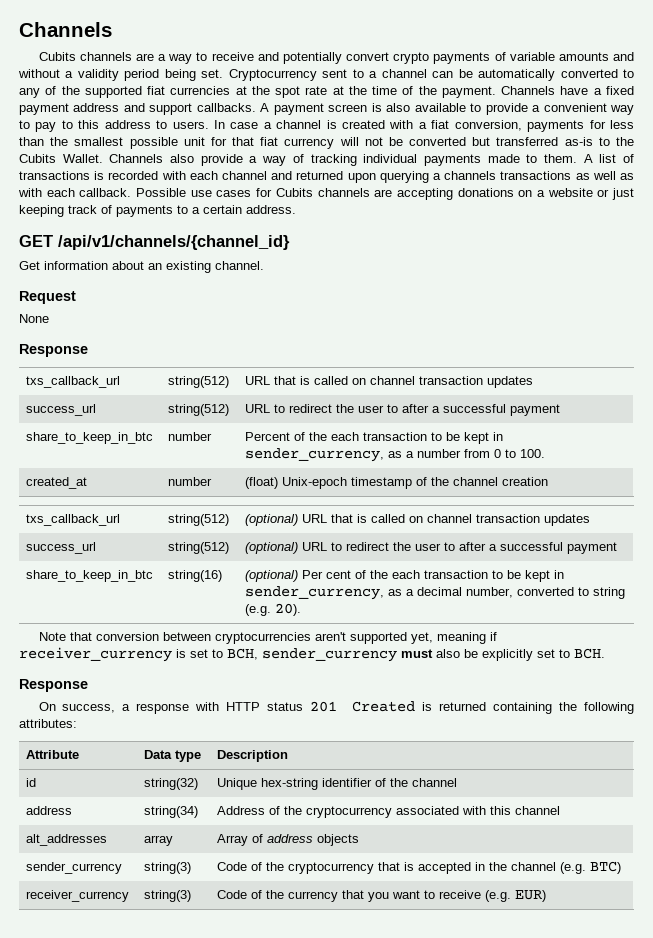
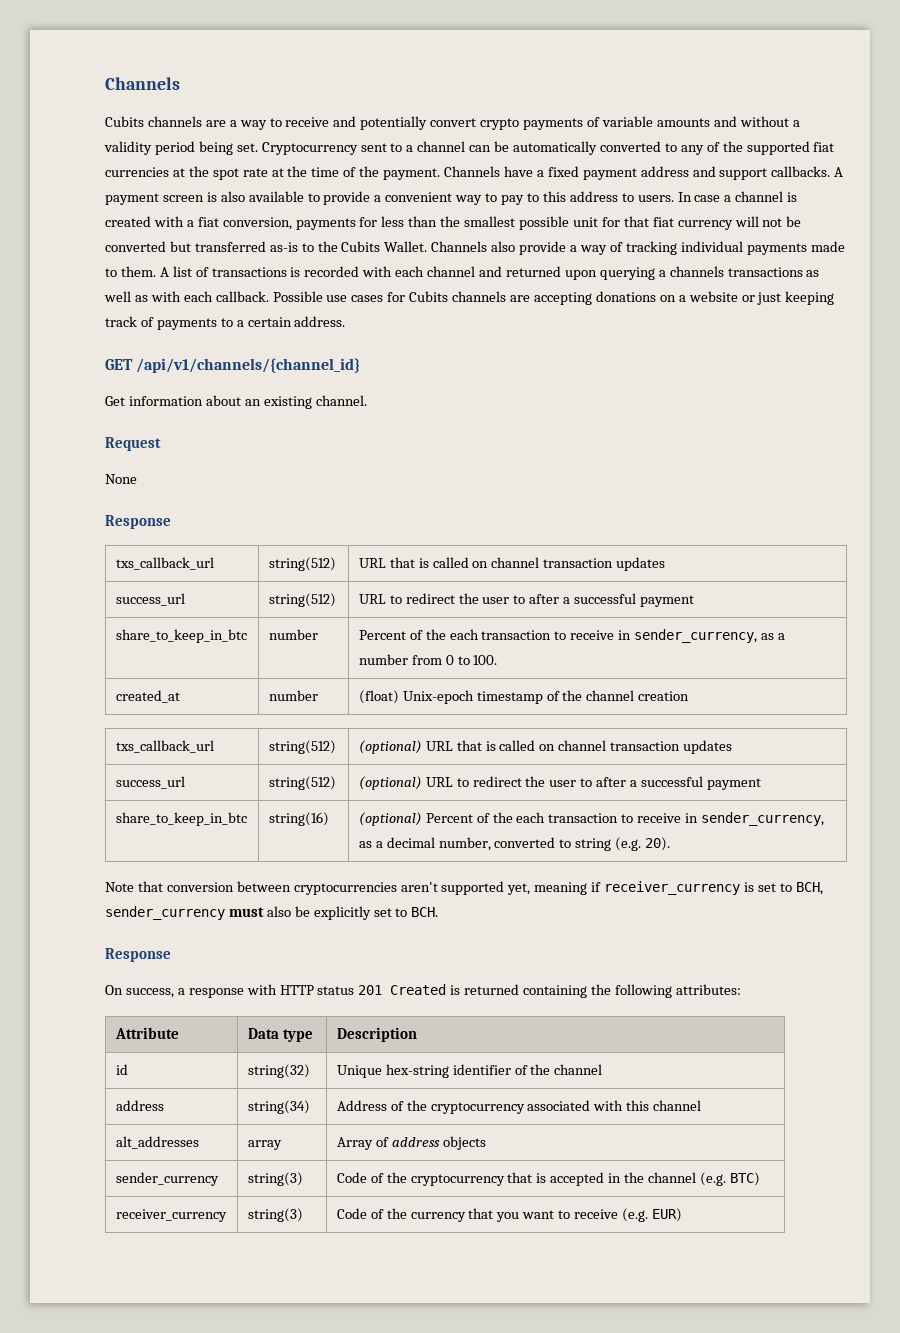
- share_to_keep_in_btc | number | Percent of the each transaction to be kept in sender_currency, as a number from 0 to 100.
+ share_to_keep_in_btc | number | Percent of the each transaction to receive in sender_currency, as a number from 0 to 100.
- share_to_keep_in_btc | string(16) | (optional) Per cent of the each transaction to be kept in sender_currency, as a decimal number, converted to string (e.g. 20).
+ share_to_keep_in_btc | string(16) | (optional) Percent of the each transaction to receive in sender_currency, as a decimal number, converted to string (e.g. 20).

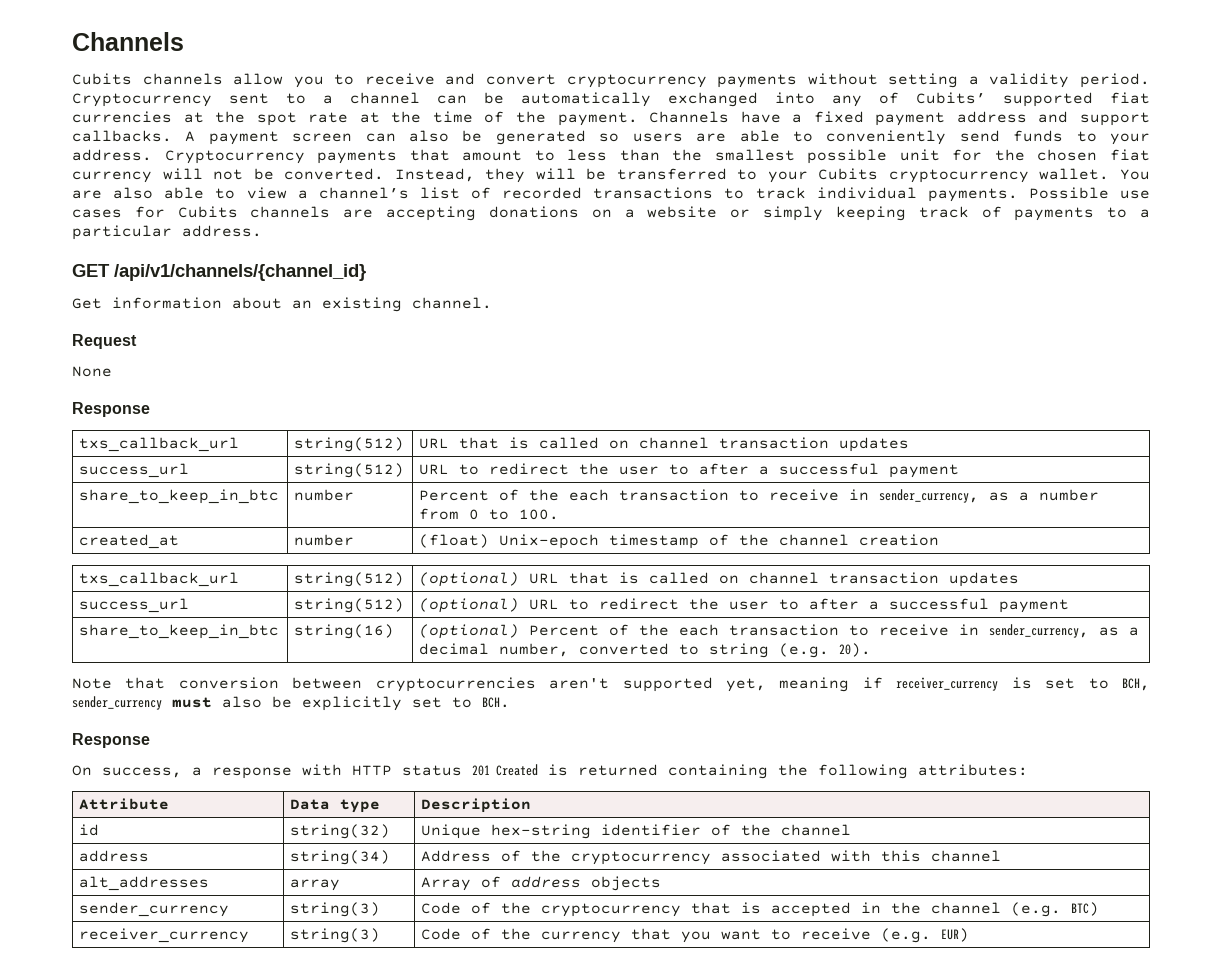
- Cubits channels are a way to receive and potentially convert crypto payments of variable amounts and without a validity period being set.
+ Cubits channels allow you to receive and convert cryptocurrency payments without setting a validity period.
- Cryptocurrency sent to a channel can be automatically converted to any of the supported fiat currencies at the spot rate at the time of the payment.
+ Cryptocurrency sent to a channel can be automatically exchanged into any of Cubits’ supported fiat currencies at the spot rate at the time of the payment.
- A payment screen is also available to provide a convenient way to pay to this address to users. In case a channel is created with a fiat conversion, payments for less than the smallest possible unit for that fiat currency will not be converted but transferred as-is to the Cubits Wallet. Channels also provide a way of tracking individual payments made to them. A list of transactions is recorded with each channel and returned upon querying a channels transactions as well as with each callback.
+ A payment screen can also be generated so users are able to conveniently send funds to your address. Cryptocurrency payments that amount to less than the smallest possible unit for the chosen fiat currency will not be converted. Instead, they will be transferred to your Cubits cryptocurrency wallet. You are also able to view a channel’s list of recorded transactions to track individual payments.
- Possible use cases for Cubits channels are accepting donations on a website or just keeping track of payments to a certain address.
+ Possible use cases for Cubits channels are accepting donations on a website or simply keeping track of payments to a particular address.

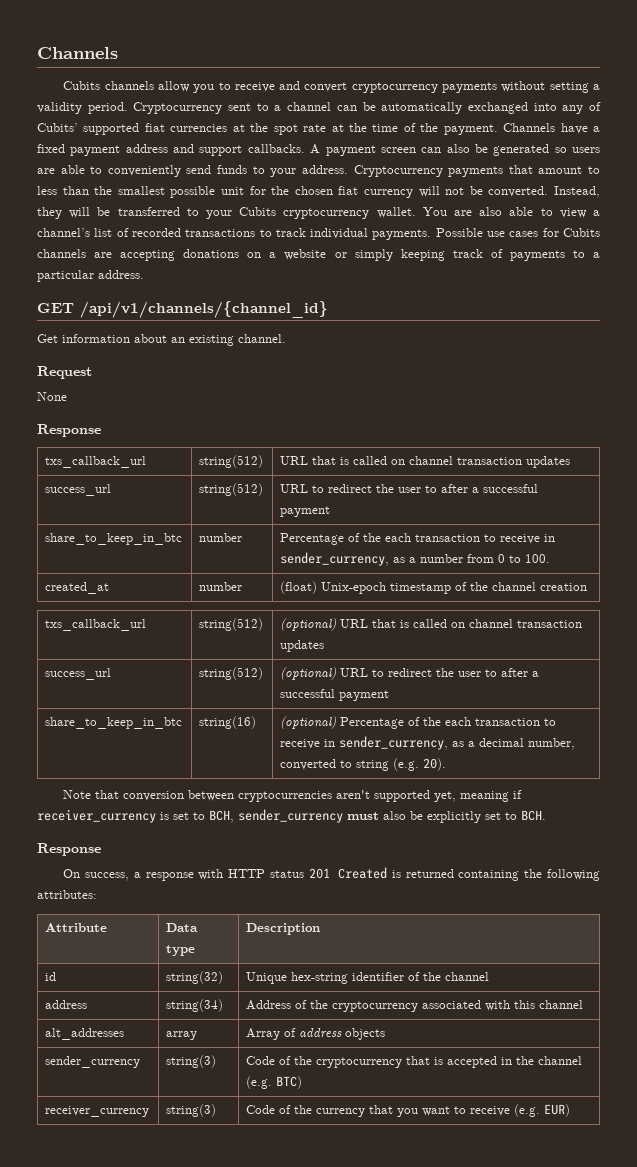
- share_to_keep_in_btc | number | Percent of the each transaction to receive in sender_currency, as a number from 0 to 100.
+ share_to_keep_in_btc | number | Percentage of the each transaction to receive in sender_currency, as a number from 0 to 100.
- share_to_keep_in_btc | string(16) | (optional) Percent of the each transaction to receive in sender_currency, as a decimal number, converted to string (e.g. 20).
+ share_to_keep_in_btc | string(16) | (optional) Percentage of the each transaction to receive in sender_currency, as a decimal number, converted to string (e.g. 20).

